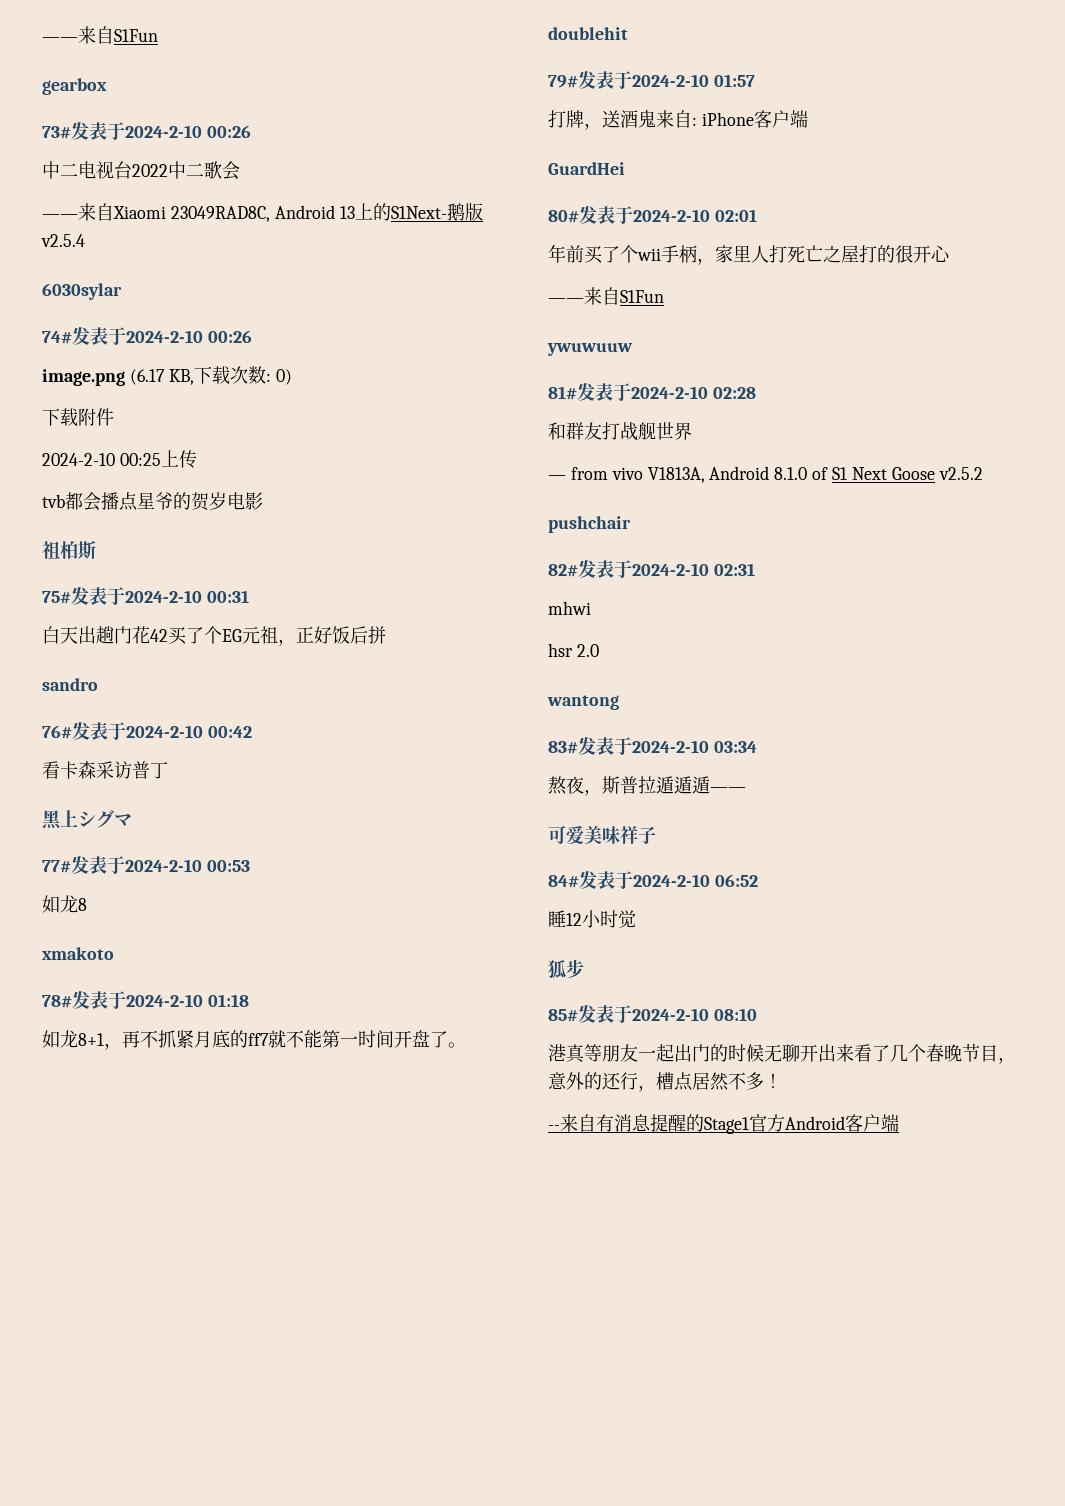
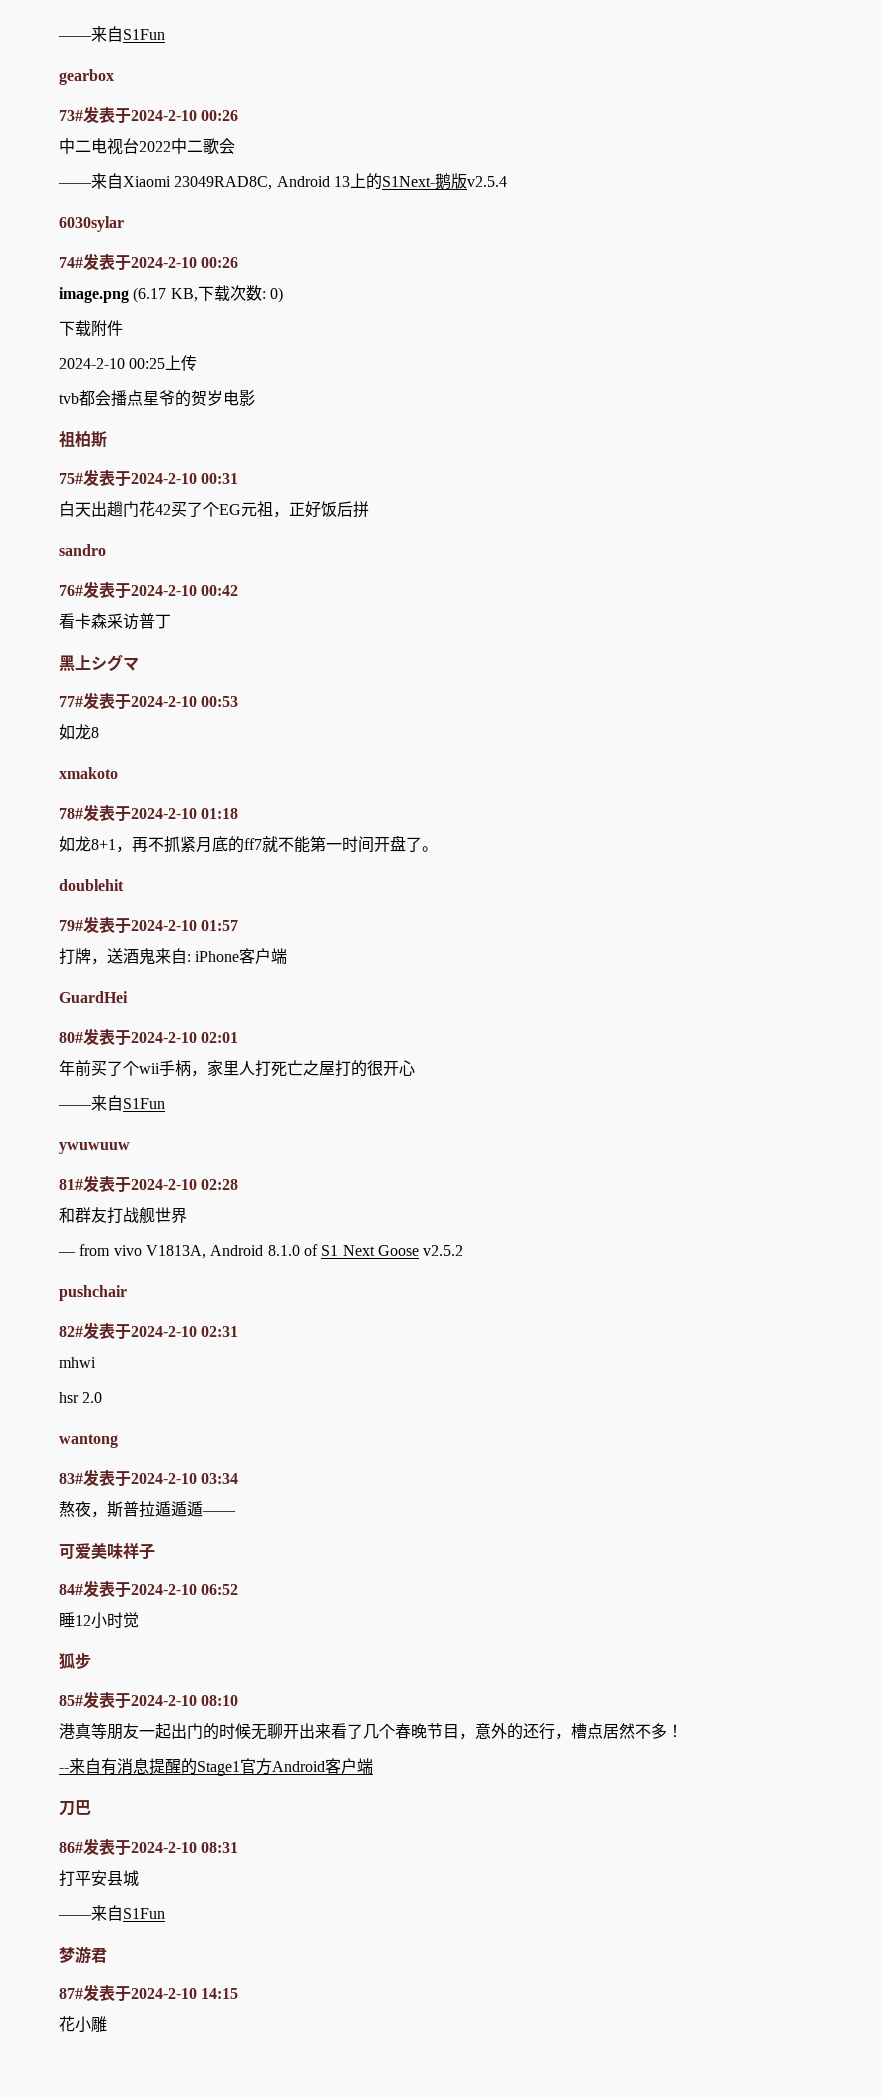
+ 刀巴
+ 86#发表于2024-2-10 08:31
+ 打平安县城
+ ——来自S1Fun
+ 梦游君
+ 87#发表于2024-2-10 14:15
+ 花小雕

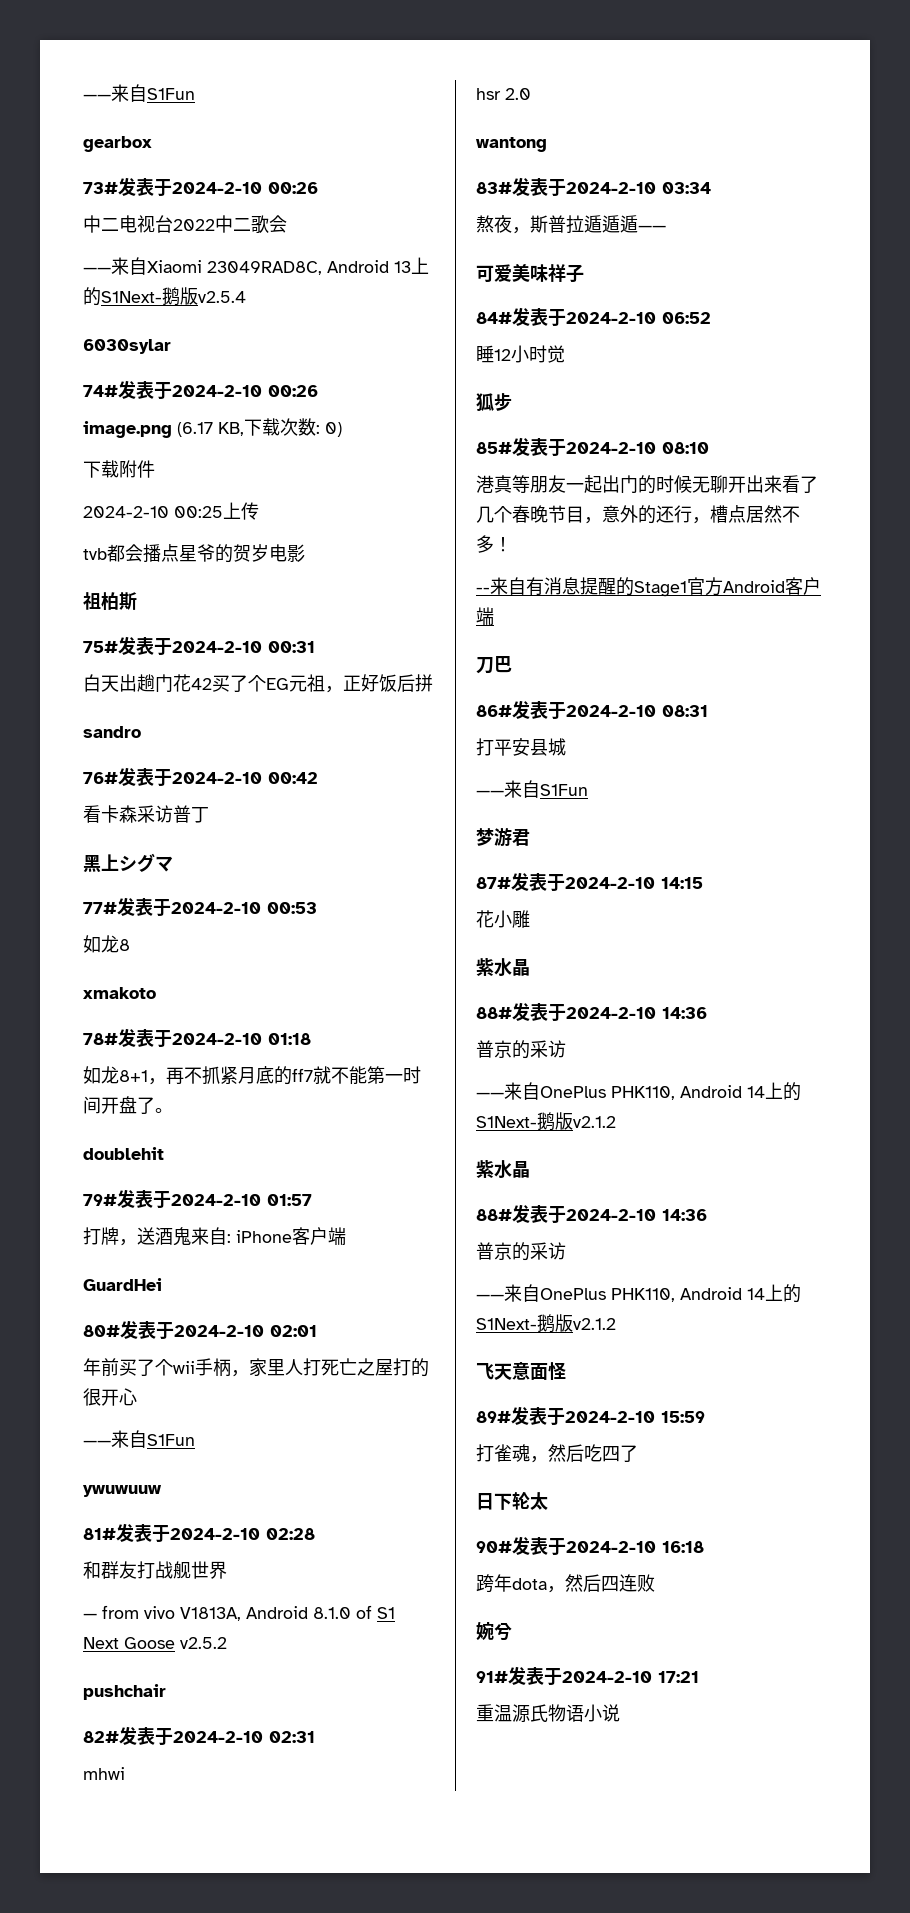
  花小雕
+ 紫水晶
+ 88#发表于2024-2-10 14:36
+ 普京的采访
+ ——来自OnePlus PHK110, Android 14上的S1Next-鹅版v2.1.2
+ 紫水晶
+ 88#发表于2024-2-10 14:36
+ 普京的采访
+ ——来自OnePlus PHK110, Android 14上的S1Next-鹅版v2.1.2
+ 飞天意面怪
+ 89#发表于2024-2-10 15:59
+ 打雀魂，然后吃四了
+ 日下轮太
+ 90#发表于2024-2-10 16:18
+ 跨年dota，然后四连败
+ 婉兮
+ 91#发表于2024-2-10 17:21
+ 重温源氏物语小说

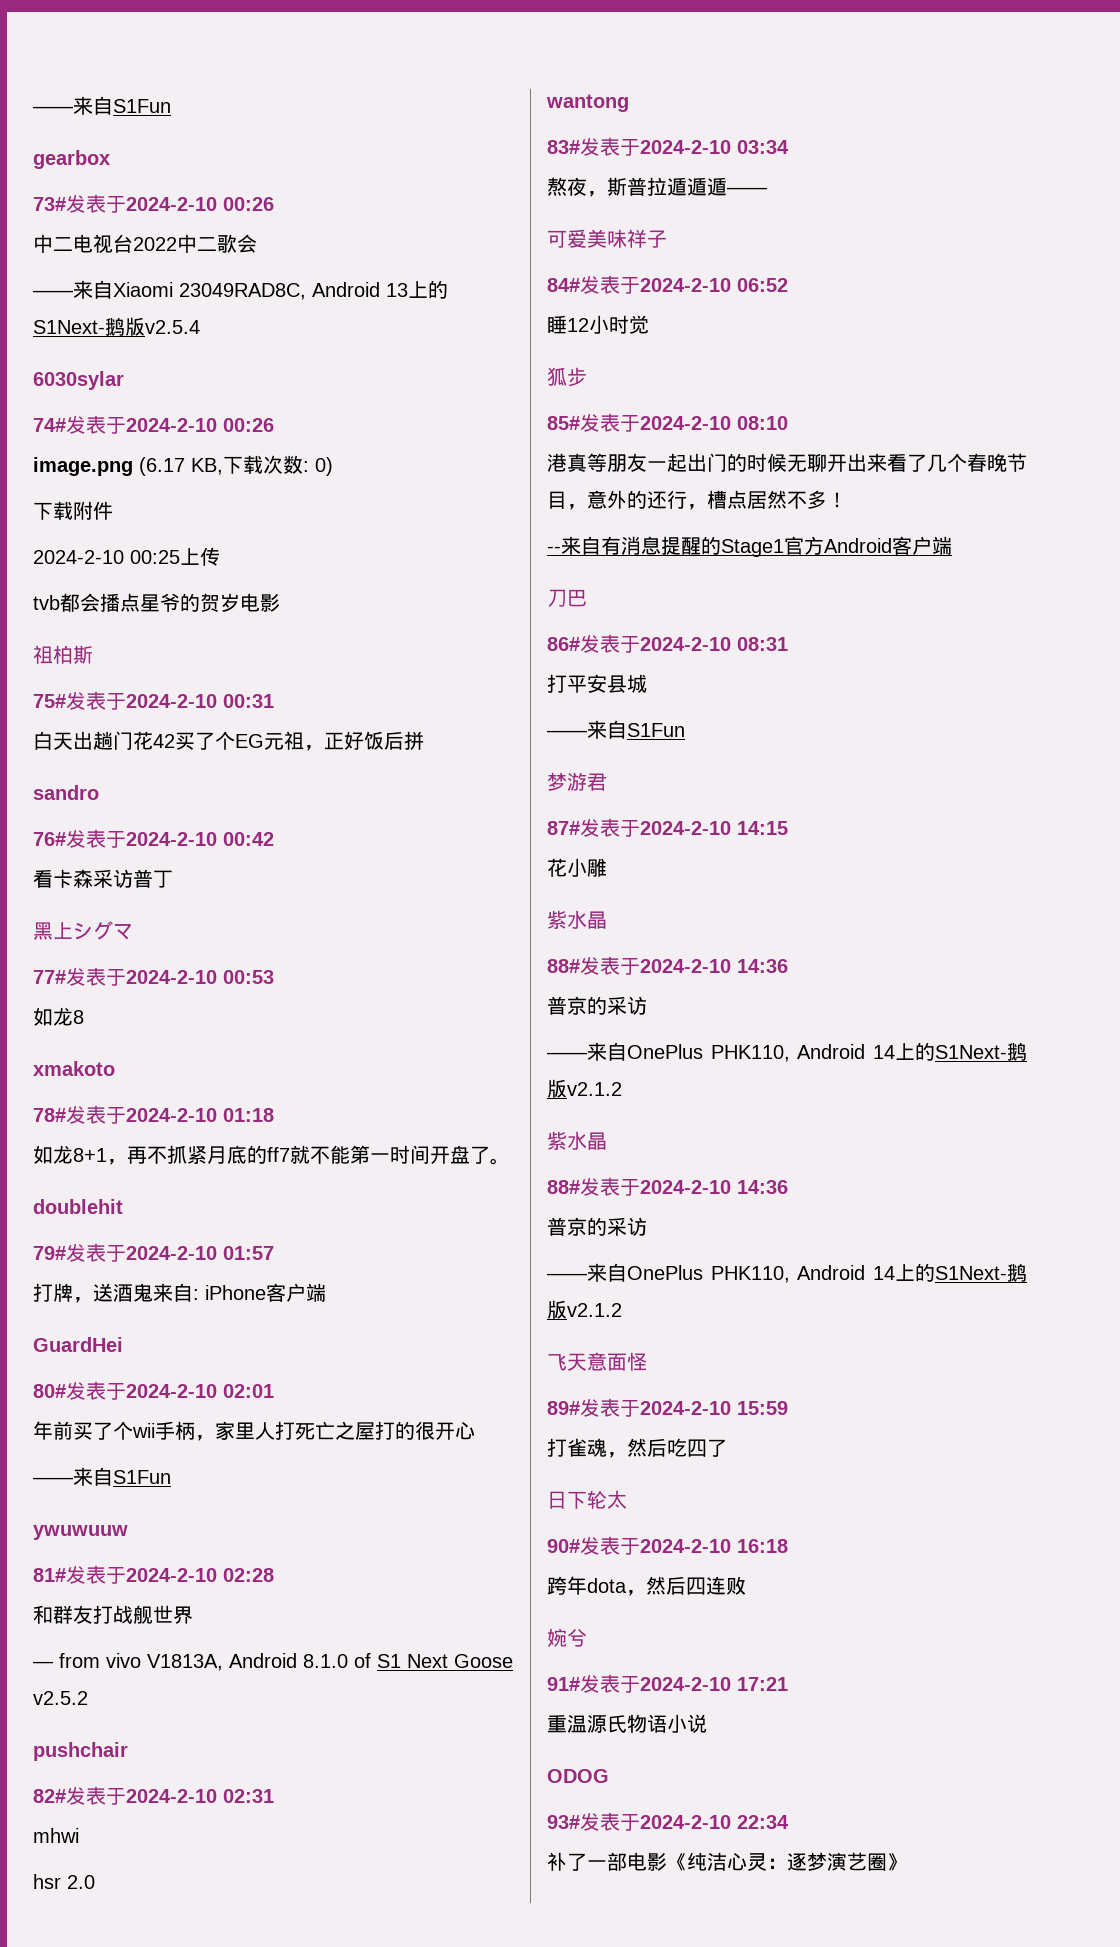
+ ODOG
+ 93#发表于2024-2-10 22:34
+ 补了一部电影《纯洁心灵：逐梦演艺圈》

